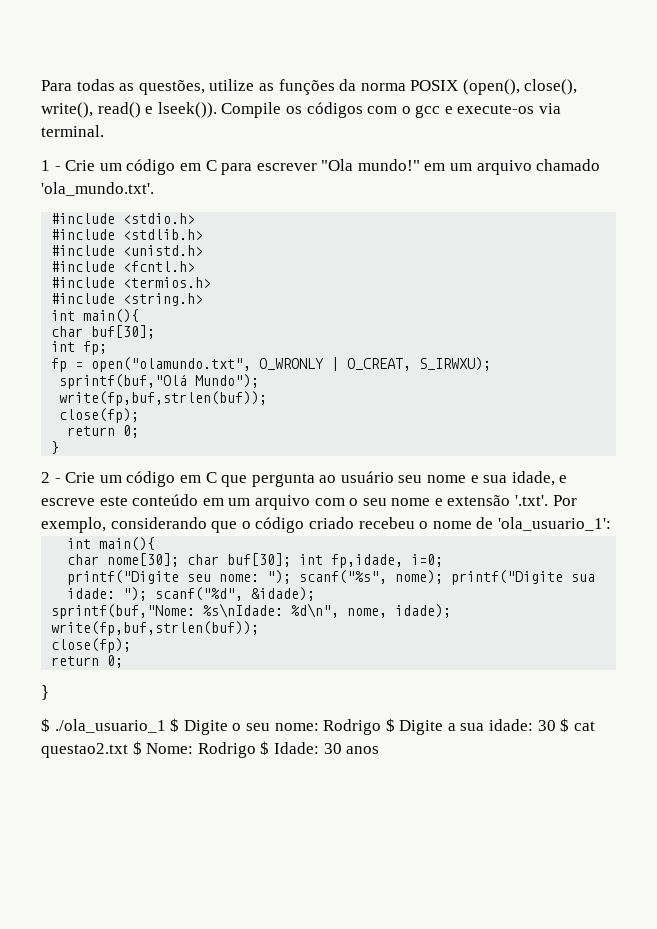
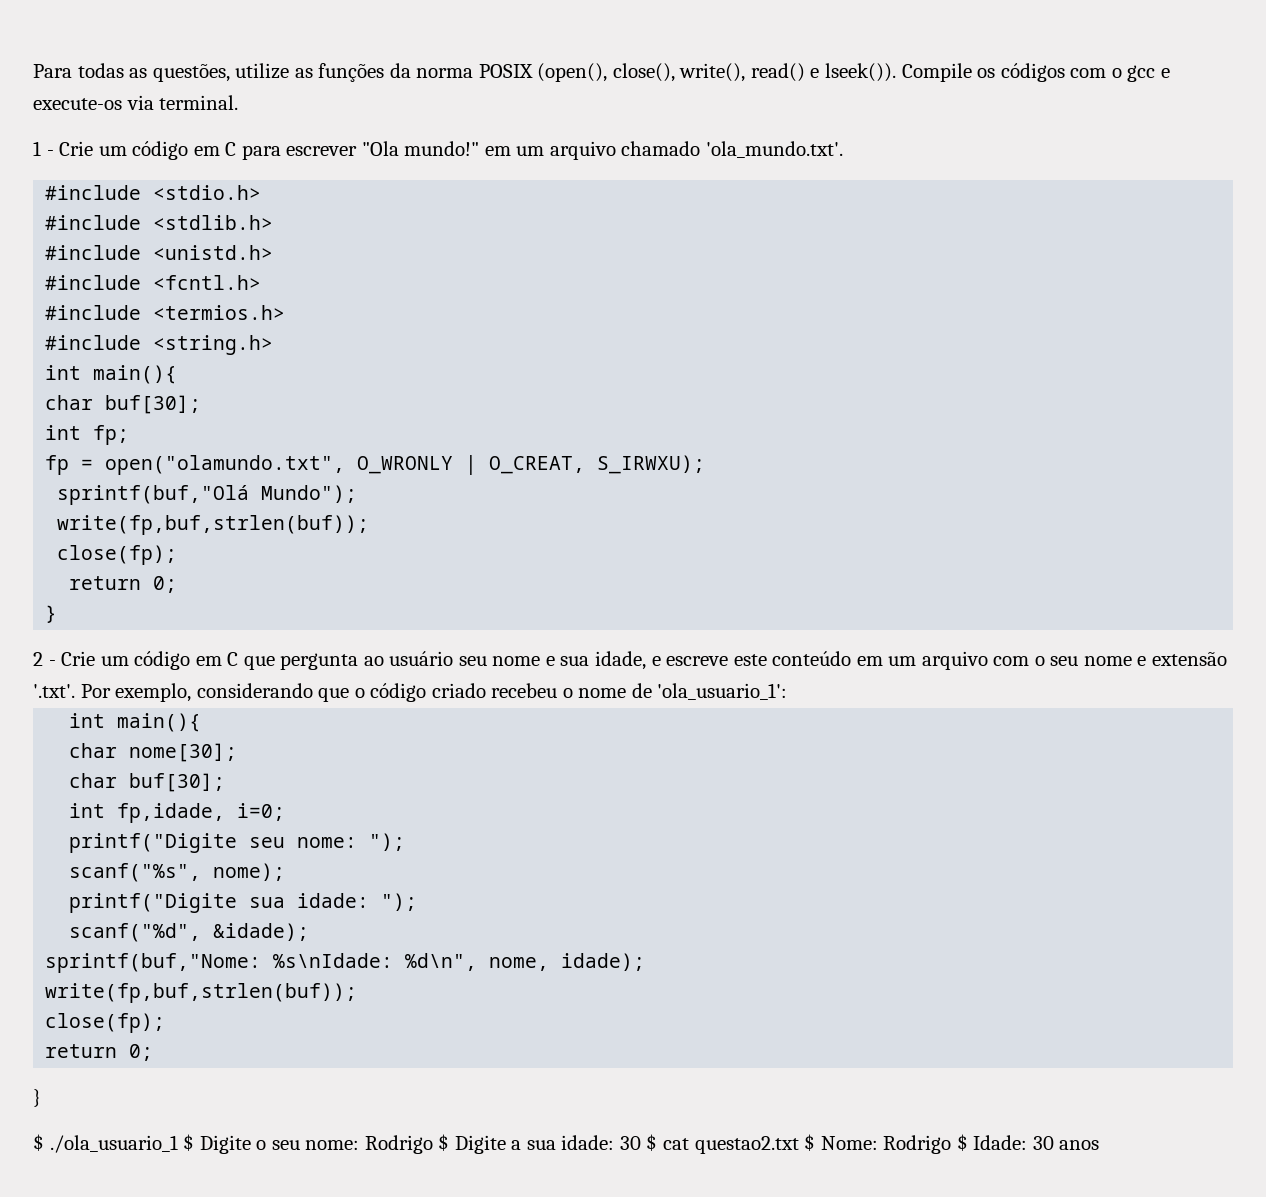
- char nome[30]; char buf[30]; int fp,idade, i=0;
+ char nome[30];
+ char buf[30];
+ int fp,idade, i=0;
- printf("Digite seu nome: "); scanf("%s", nome); printf("Digite sua idade: "); scanf("%d", &idade);
+ printf("Digite seu nome: ");
+ scanf("%s", nome);
+ printf("Digite sua idade: ");
+ scanf("%d", &idade);

